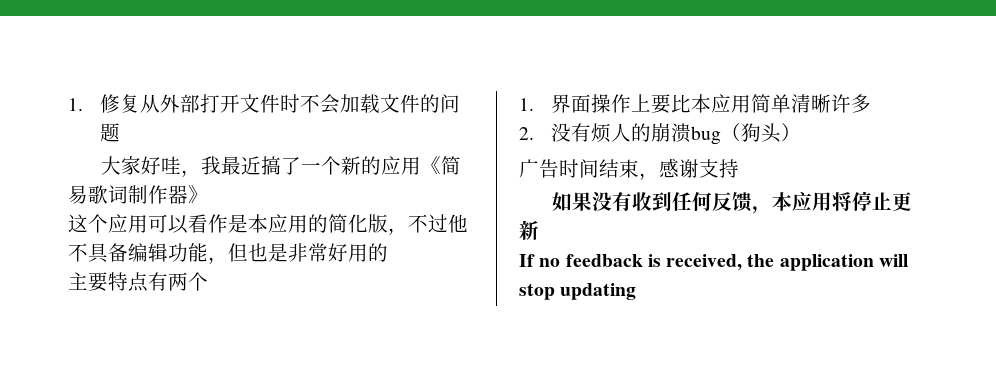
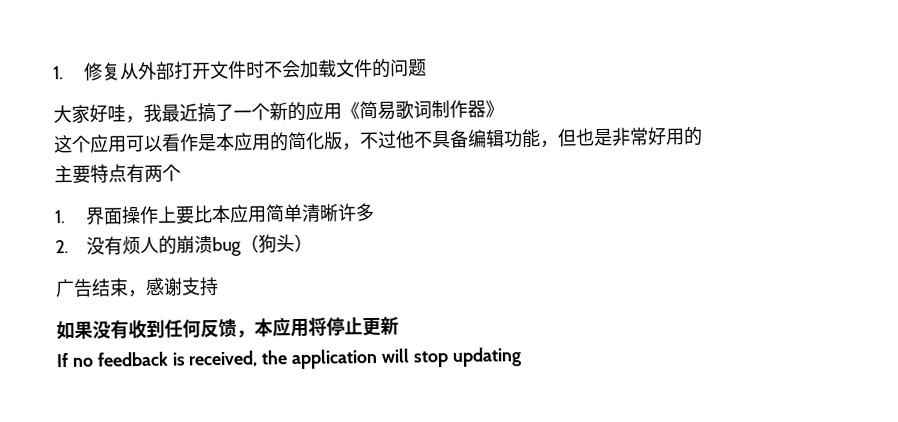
- 广告时间结束，感谢支持
+ 广告结束，感谢支持

